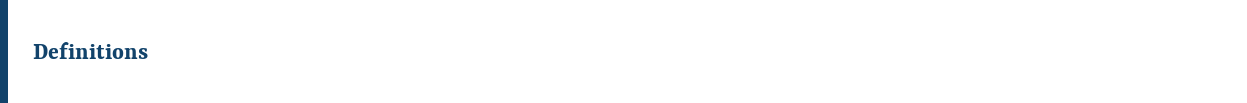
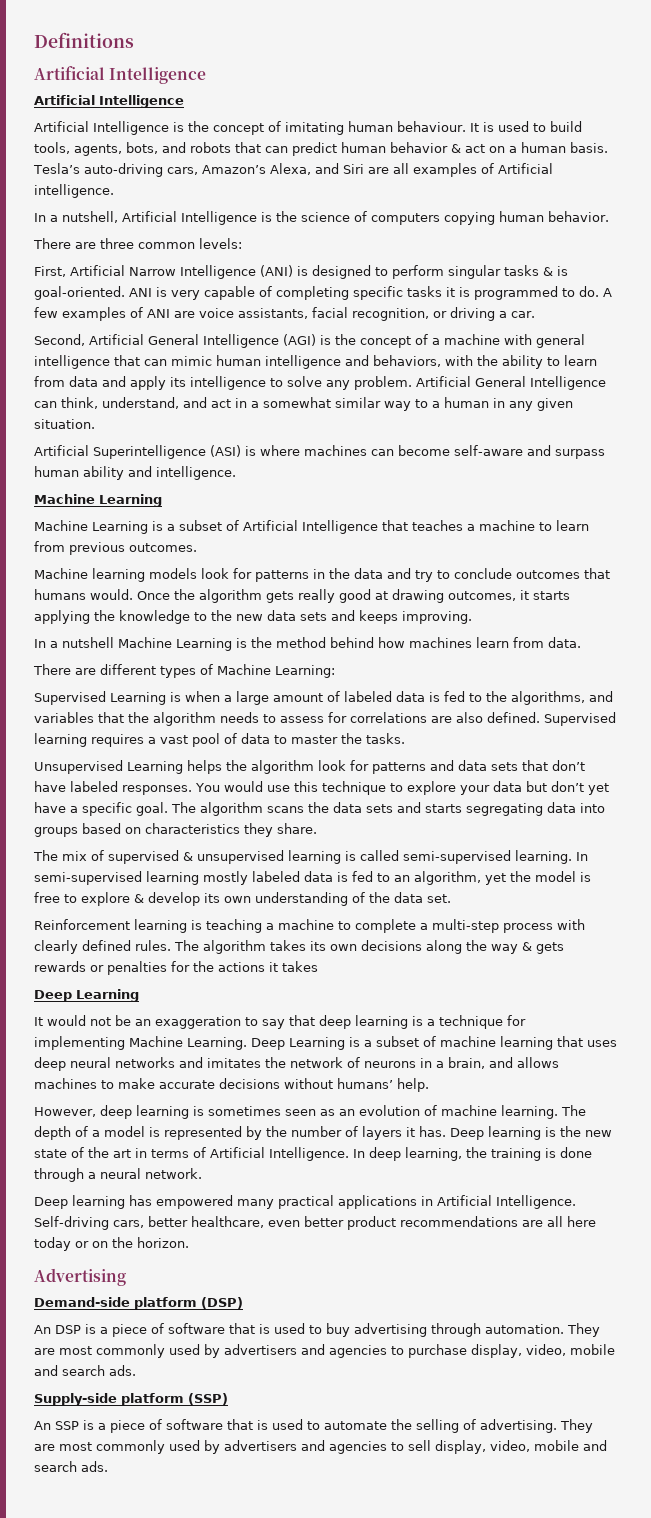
  Definitions
+ Artificial Intelligence
+ Artificial Intelligence
+ Artificial Intelligence is the concept of imitating human behaviour. It is used to build tools, agents, bots, and robots that can predict human behavior & act on a human basis. Tesla’s auto-driving cars, Amazon’s Alexa, and Siri are all examples of Artificial intelligence.
+ In a nutshell, Artificial Intelligence is the science of computers copying human behavior.
+ There are three common levels:
+ First, Artificial Narrow Intelligence (ANI) is designed to perform singular tasks & is goal-oriented. ANI is very capable of completing specific tasks it is programmed to do. A few examples of ANI are voice assistants, facial recognition, or driving a car.
+ Second, Artificial General Intelligence (AGI) is the concept of a machine with general intelligence that can mimic human intelligence and behaviors, with the ability to learn from data and apply its intelligence to solve any problem. Artificial General Intelligence can think, understand, and act in a somewhat similar way to a human in any given situation.
+ Artificial Superintelligence (ASI) is where machines can become self-aware and surpass human ability and intelligence.
+ Machine Learning
+ Machine Learning is a subset of Artificial Intelligence that teaches a machine to learn from previous outcomes.
+ Machine learning models look for patterns in the data and try to conclude outcomes that humans would. Once the algorithm gets really good at drawing outcomes, it starts applying the knowledge to the new data sets and keeps improving.
+ In a nutshell Machine Learning is the method behind how machines learn from data.
+ There are different types of Machine Learning:
+ Supervised Learning is when a large amount of labeled data is fed to the algorithms, and variables that the algorithm needs to assess for correlations are also defined. Supervised learning requires a vast pool of data to master the tasks.
+ Unsupervised Learning helps the algorithm look for patterns and data sets that don’t have labeled responses. You would use this technique to explore your data but don’t yet have a specific goal. The algorithm scans the data sets and starts segregating data into groups based on characteristics they share.
+ The mix of supervised & unsupervised learning is called semi-supervised learning. In semi-supervised learning mostly labeled data is fed to an algorithm, yet the model is free to explore & develop its own understanding of the data set.
+ Reinforcement learning is teaching a machine to complete a multi-step process with clearly defined rules. The algorithm takes its own decisions along the way & gets rewards or penalties for the actions it takes
+ Deep Learning
+ It would not be an exaggeration to say that deep learning is a technique for implementing Machine Learning. Deep Learning is a subset of machine learning that uses deep neural networks and imitates the network of neurons in a brain, and allows machines to make accurate decisions without humans’ help.
+ However, deep learning is sometimes seen as an evolution of machine learning. The depth of a model is represented by the number of layers it has. Deep learning is the new state of the art in terms of Artificial Intelligence. In deep learning, the training is done through a neural network.
+ Deep learning has empowered many practical applications in Artificial Intelligence. Self-driving cars, better healthcare, even better product recommendations are all here today or on the horizon.
+ Advertising
+ Demand-side platform (DSP)
+ An DSP is a piece of software that is used to buy advertising through automation. They are most commonly used by advertisers and agencies to purchase display, video, mobile and search ads.
+ Supply-side platform (SSP)
+ An SSP is a piece of software that is used to automate the selling of advertising. They are most commonly used by advertisers and agencies to sell display, video, mobile and search ads.

